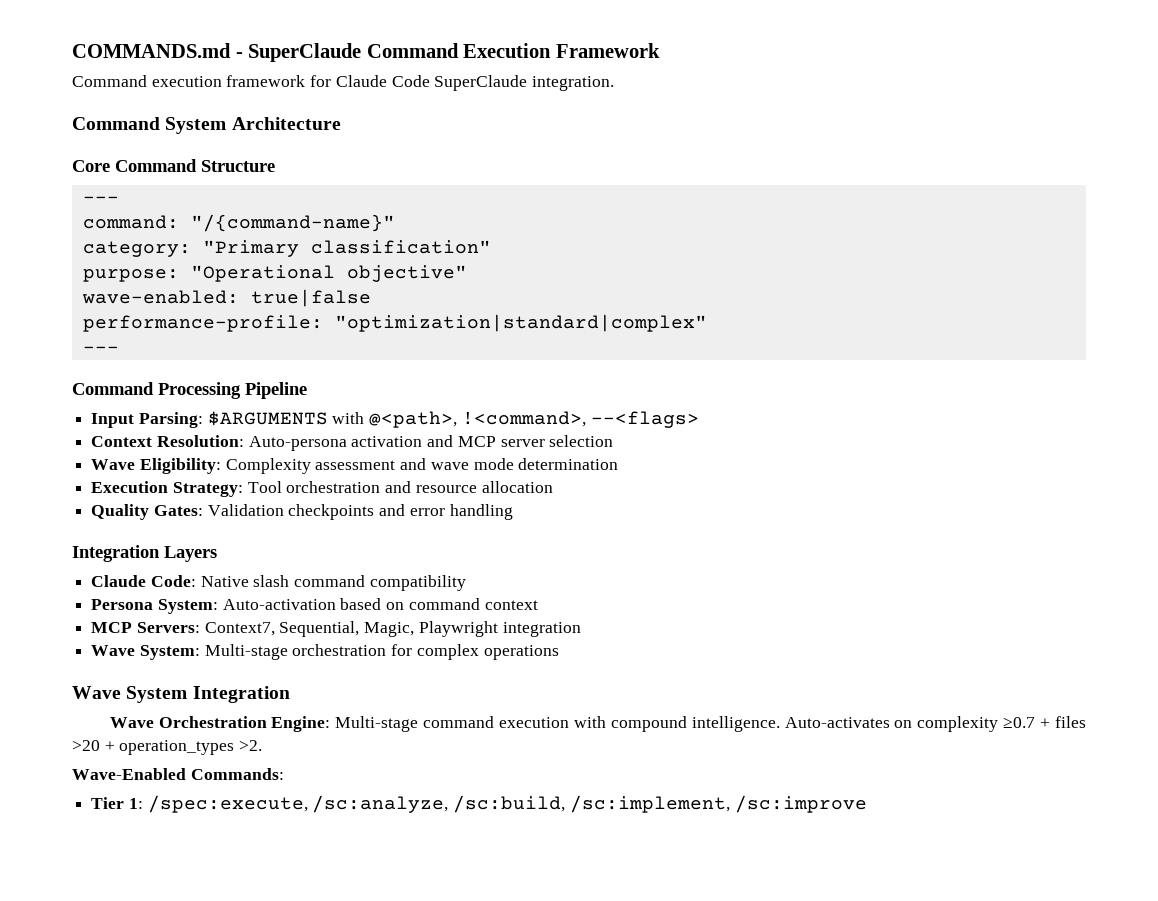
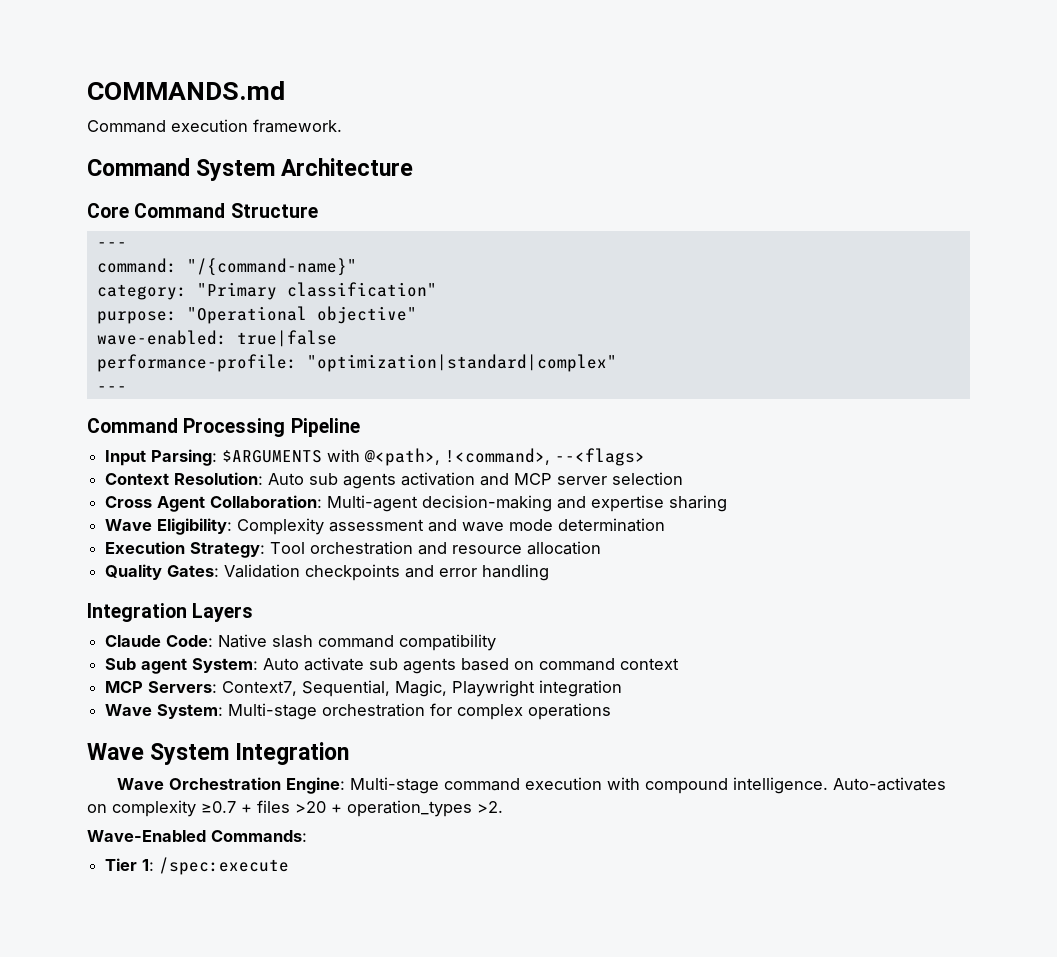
- COMMANDS.md - SuperClaude Command Execution Framework
- Command execution framework for Claude Code SuperClaude integration.
+ COMMANDS.md
+ Command execution framework.
- Context Resolution: Auto-persona activation and MCP server selection
+ Context Resolution: Auto sub agents activation and MCP server selection
+ Cross Agent Collaboration: Multi-agent decision-making and expertise sharing
- Persona System: Auto-activation based on command context
+ Sub agent System: Auto activate sub agents based on command context
- Tier 1: /spec:execute, /sc:analyze, /sc:build, /sc:implement, /sc:improve
+ Tier 1: /spec:execute

